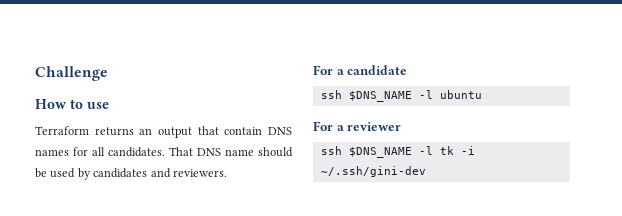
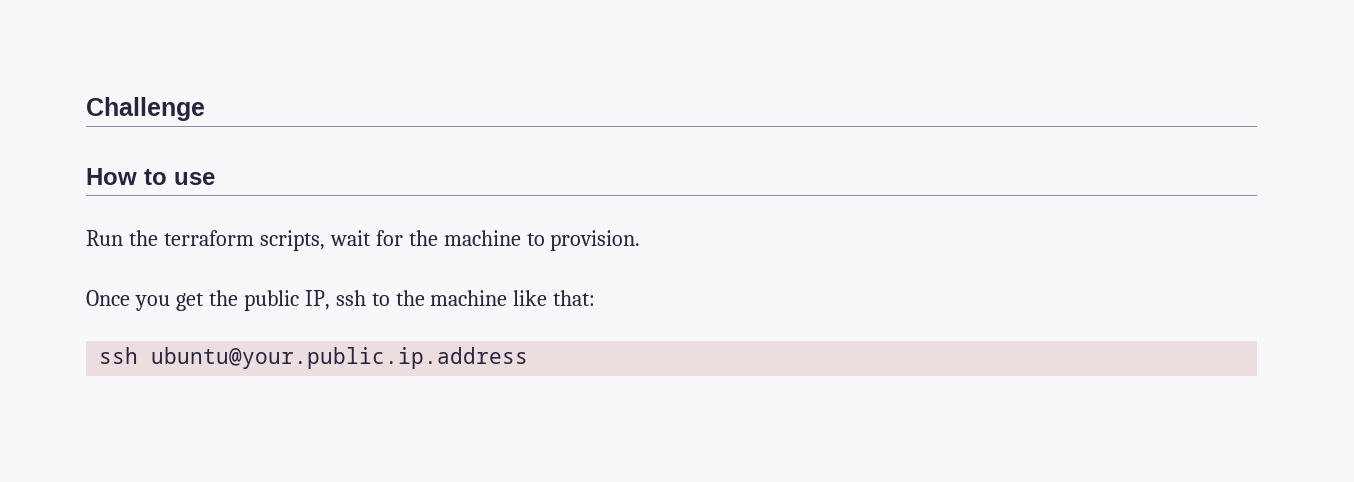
- Terraform returns an output that contain DNS names for all candidates. That DNS name should be used by candidates and reviewers.
- For a candidate
- ssh $DNS_NAME -l ubuntu
- For a reviewer
- ssh $DNS_NAME -l tk -i ~/.ssh/gini-dev
+ Run the terraform scripts, wait for the machine to provision.
+ Once you get the public IP, ssh to the machine like that:
+ ssh ubuntu@your.public.ip.address

